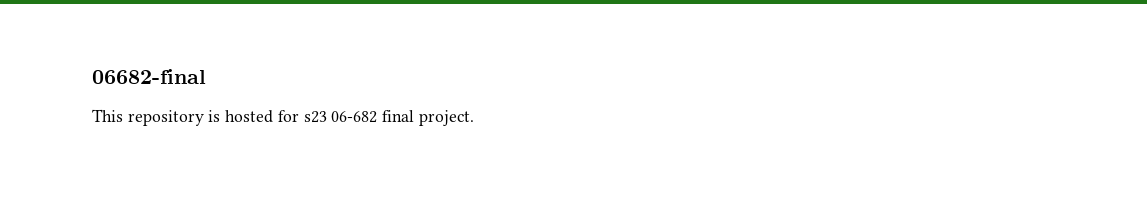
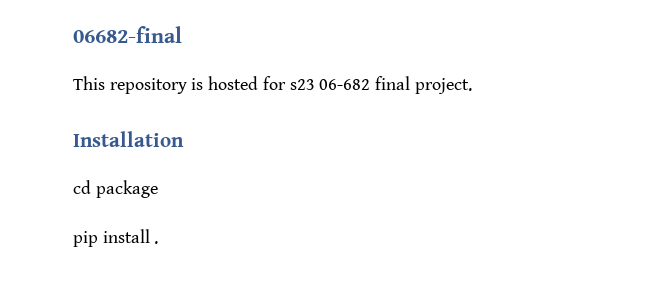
+ Installation
+ cd package
+ pip install .

